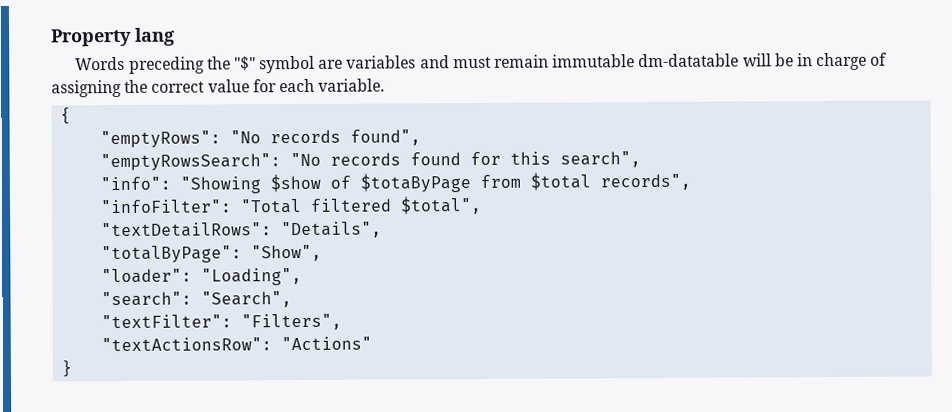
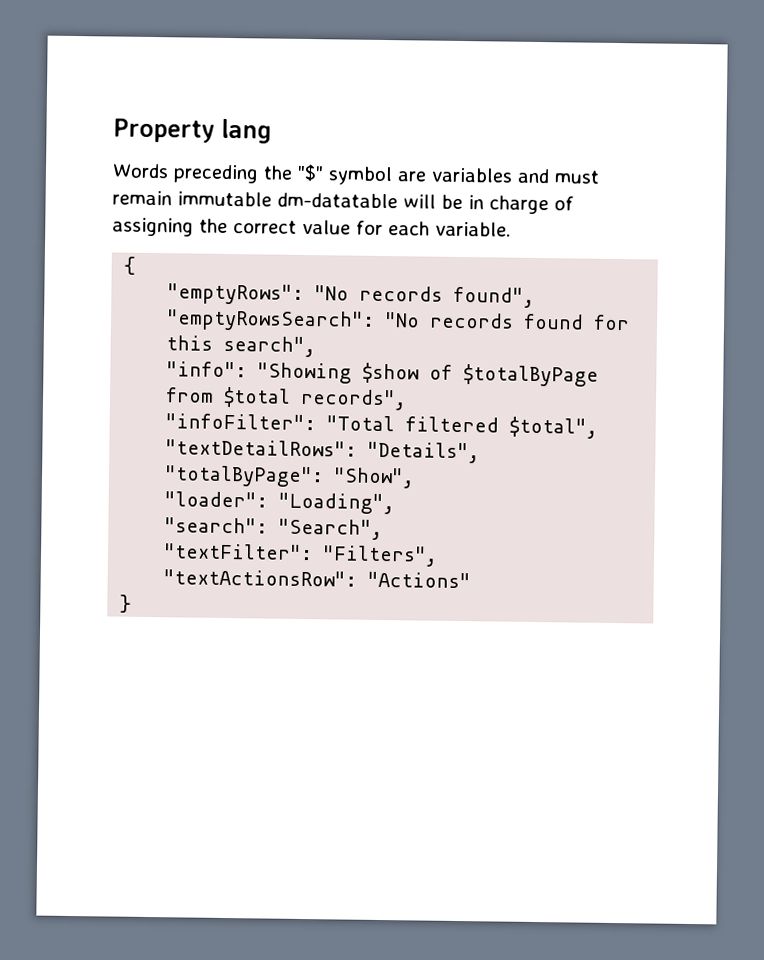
- "info": "Showing $show of $totaByPage from $total records",
+ "info": "Showing $show of $totalByPage from $total records",

